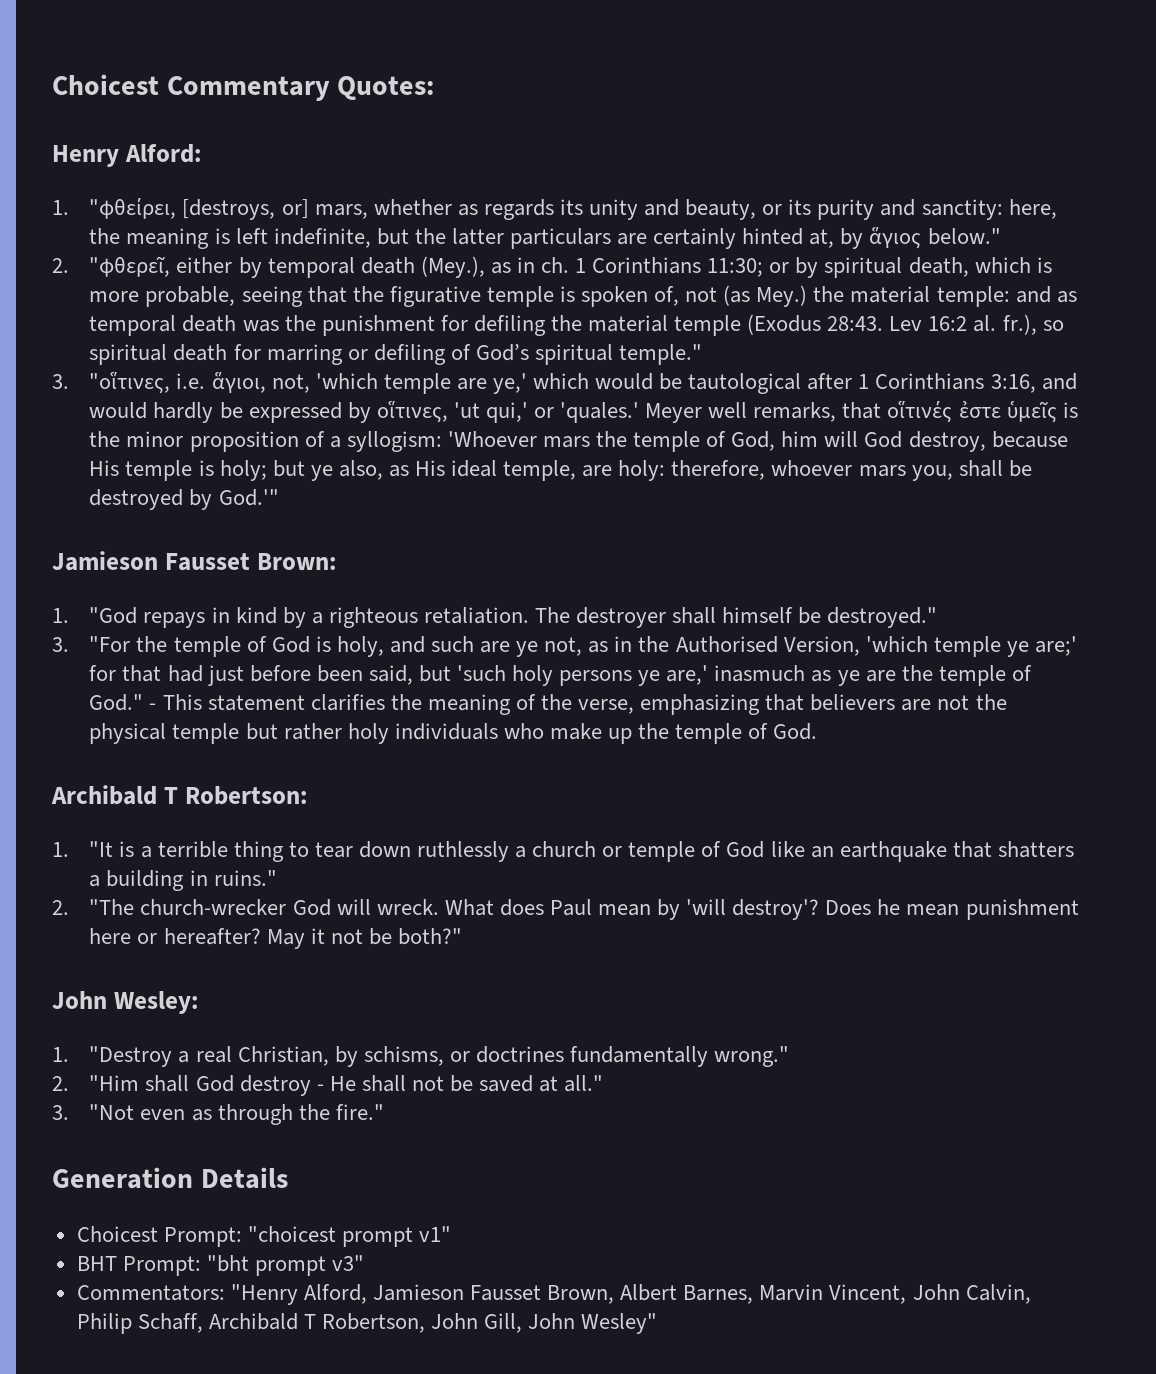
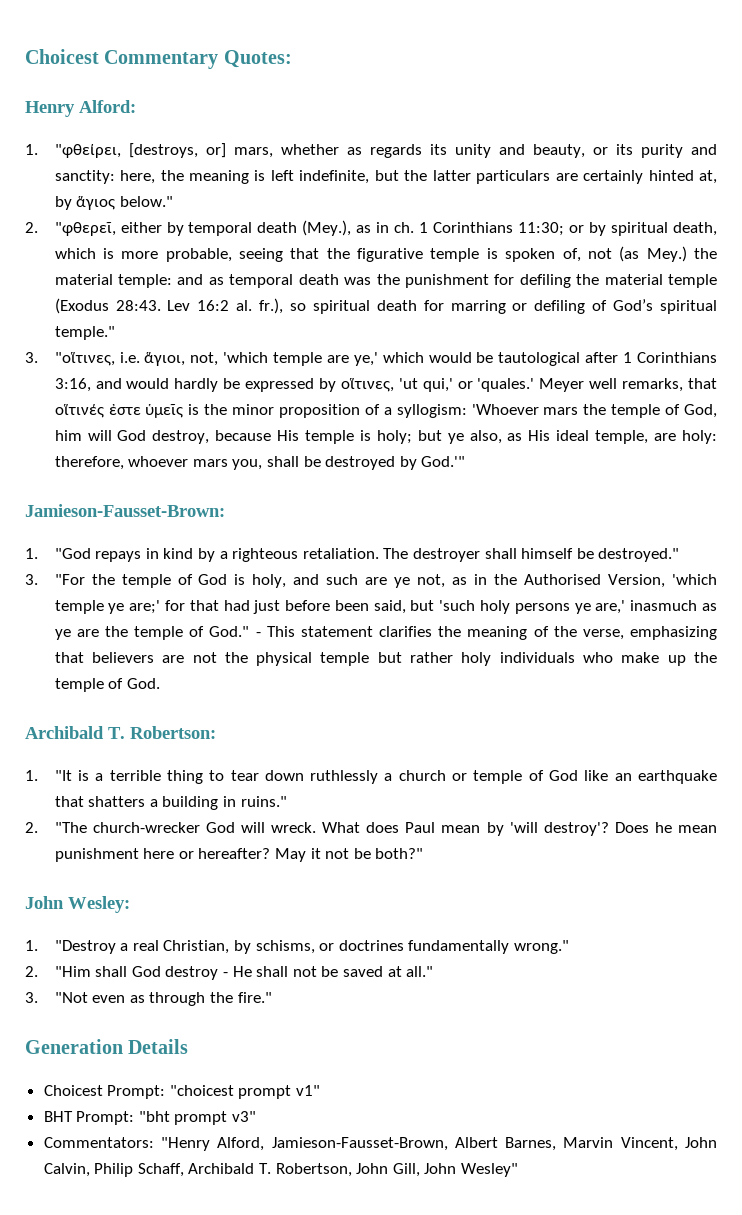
- Jamieson Fausset Brown:
+ Jamieson-Fausset-Brown:
- Archibald T Robertson:
+ Archibald T. Robertson:
- Commentators: "Henry Alford, Jamieson Fausset Brown, Albert Barnes, Marvin Vincent, John Calvin, Philip Schaff, Archibald T Robertson, John Gill, John Wesley"
+ Commentators: "Henry Alford, Jamieson-Fausset-Brown, Albert Barnes, Marvin Vincent, John Calvin, Philip Schaff, Archibald T. Robertson, John Gill, John Wesley"

